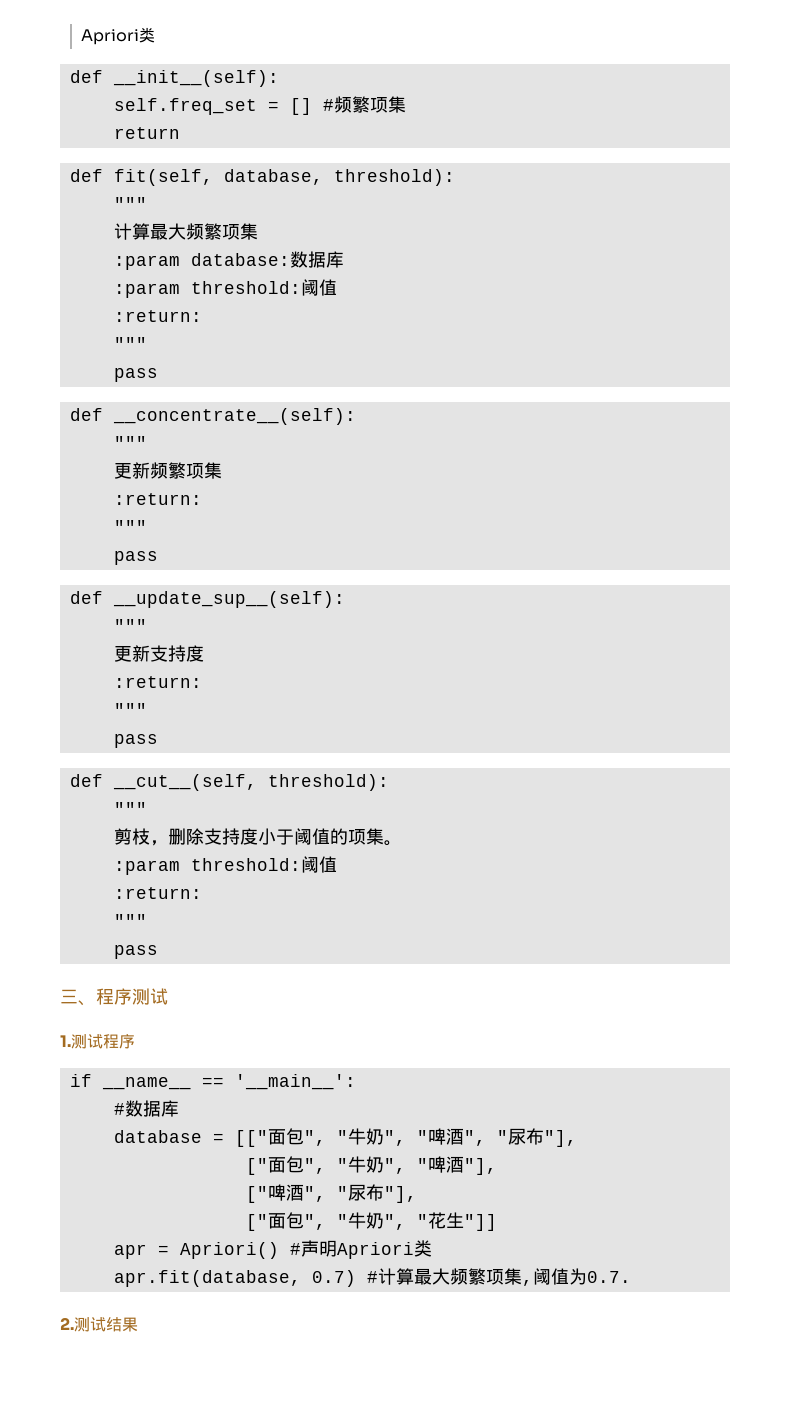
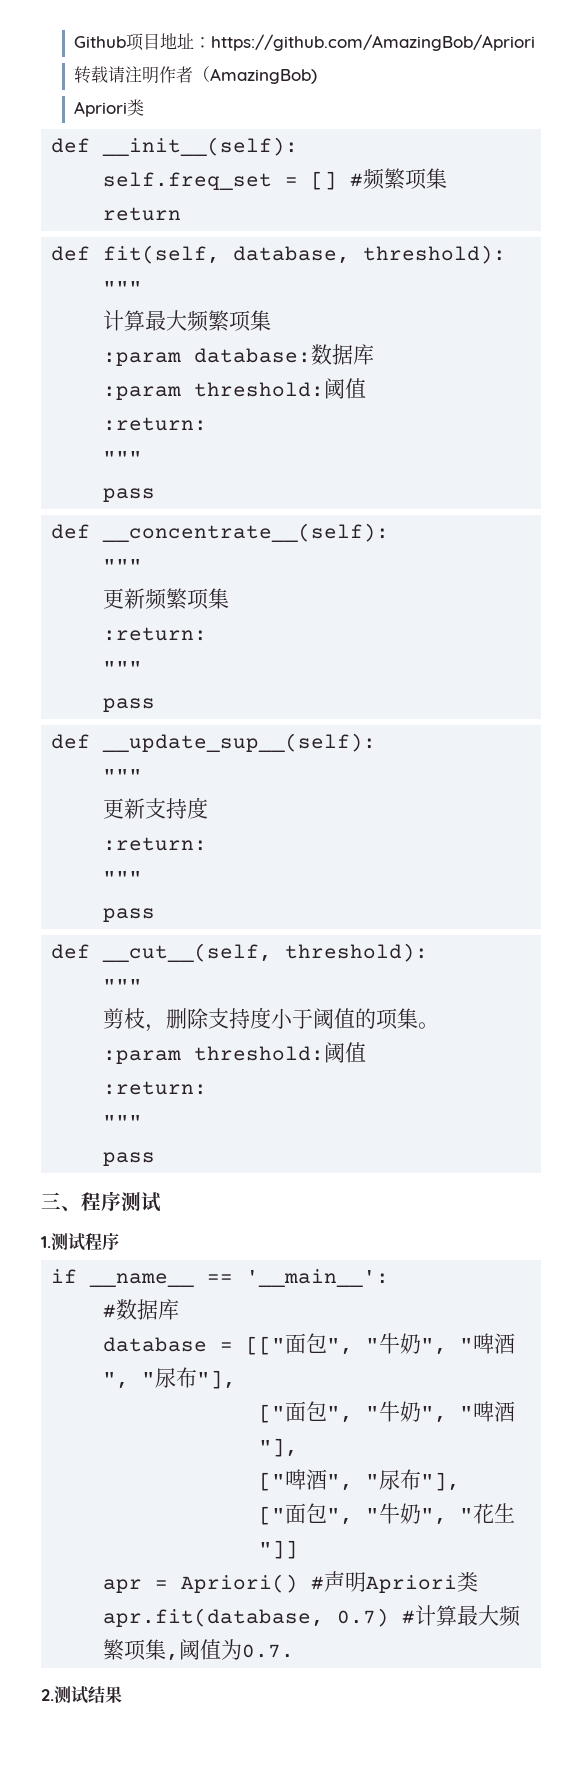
+ Github项目地址：https://github.com/AmazingBob/Apriori
+ 转载请注明作者（AmazingBob)

